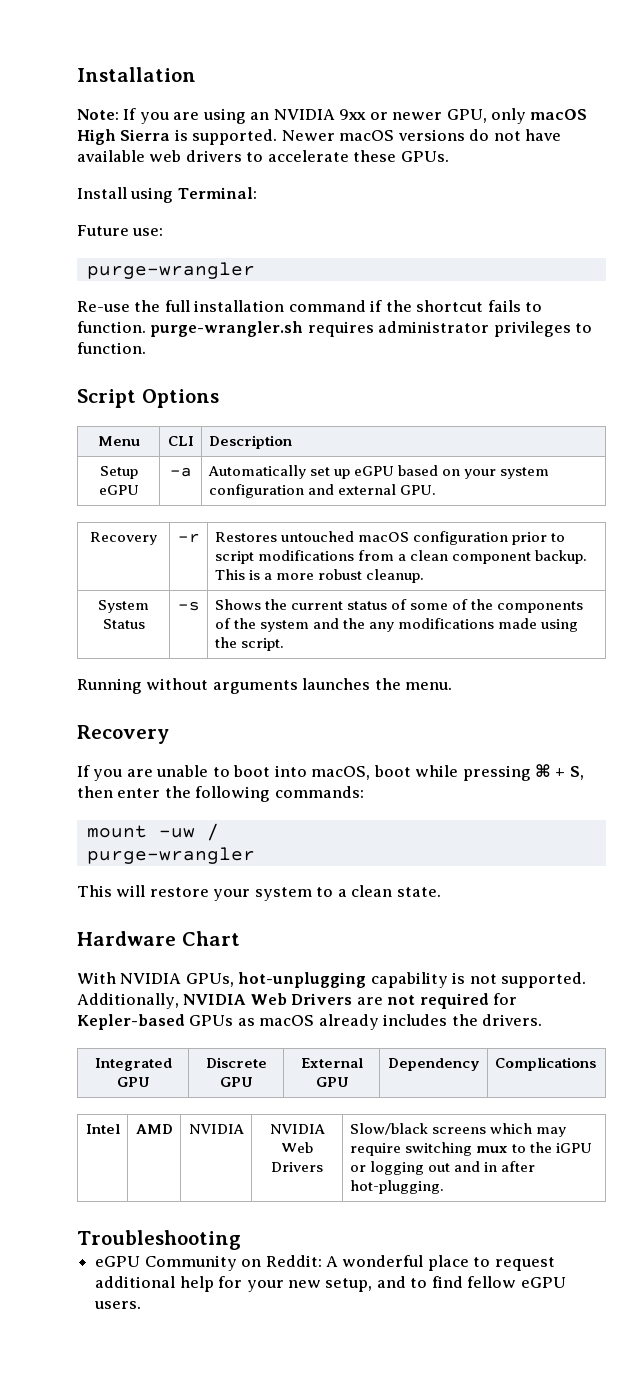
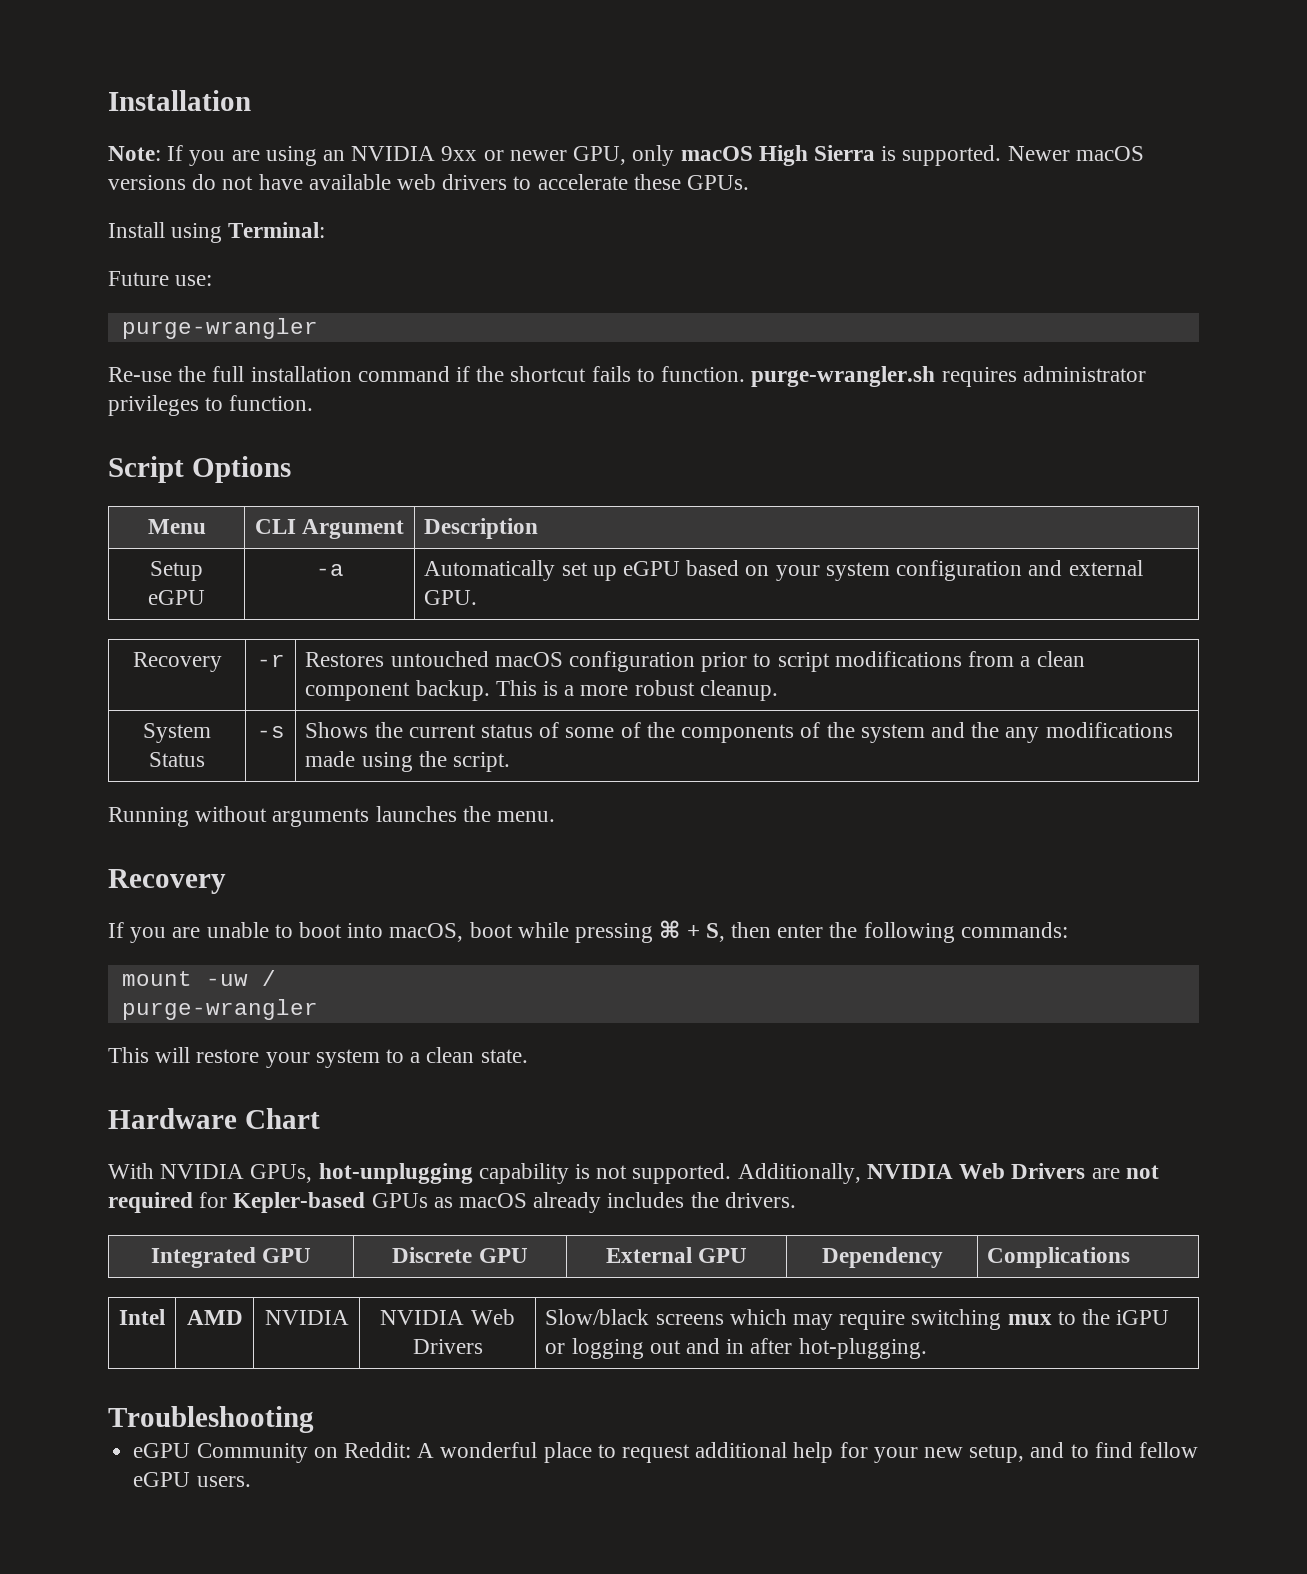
- Menu | CLI | Description
+ Menu | CLI Argument | Description

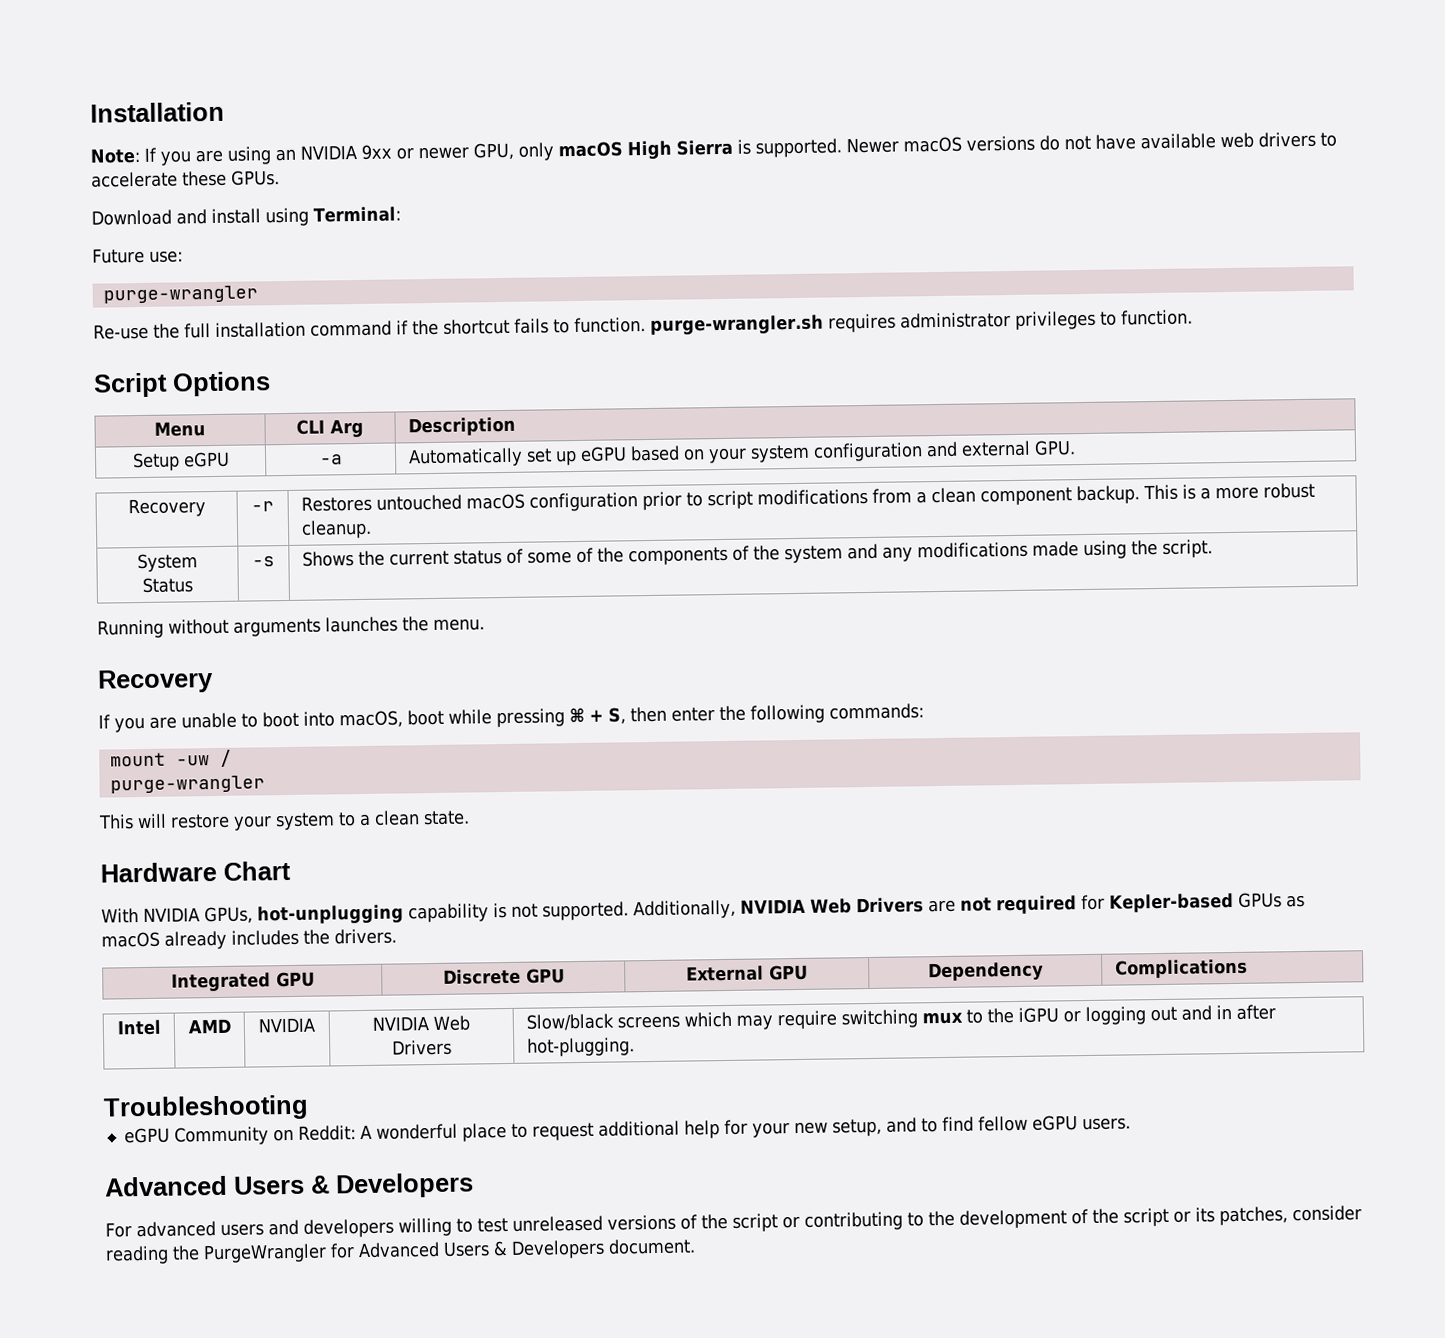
- Install using Terminal:
+ Download and install using Terminal:
- Menu | CLI Argument | Description
+ Menu | CLI Arg | Description
- System Status | -s | Shows the current status of some of the components of the system and the any modifications made using the script.
+ System Status | -s | Shows the current status of some of the components of the system and any modifications made using the script.
  eGPU Community on Reddit: A wonderful place to request additional help for your new setup, and to find fellow eGPU users.
+ Advanced Users & Developers
+ For advanced users and developers willing to test unreleased versions of the script or contributing to the development of the script or its patches, consider reading the PurgeWrangler for Advanced Users & Developers document.

